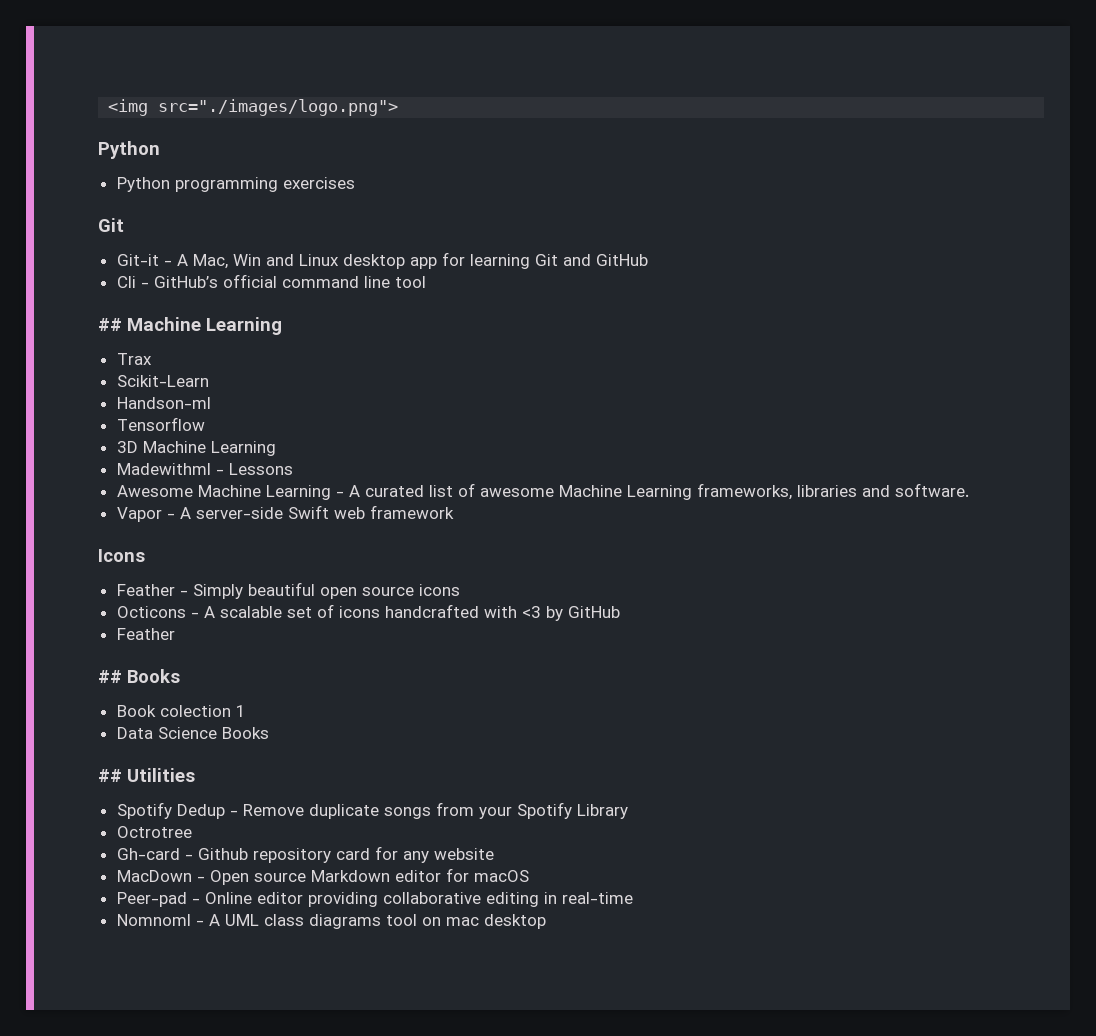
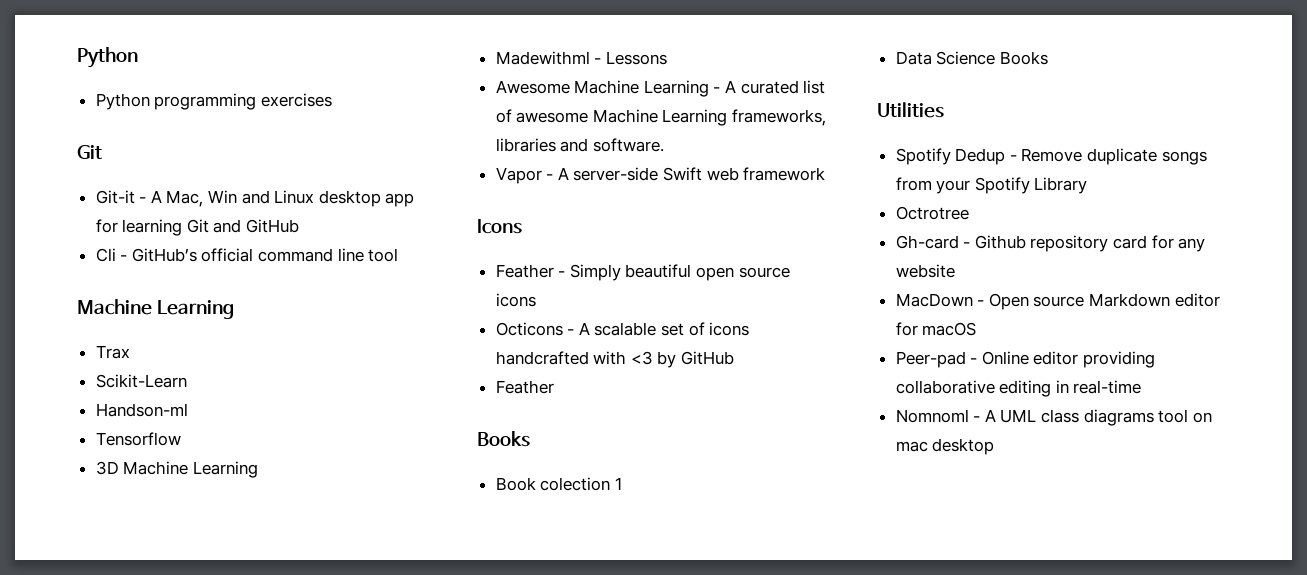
- <img src="./images/logo.png">
  Cli - GitHub’s official command line tool
- ## Machine Learning
+ Machine Learning
  Octicons - A scalable set of icons handcrafted with <3 by GitHub
  Feather
- ## Books
+ Books
- ## Utilities
+ Utilities

